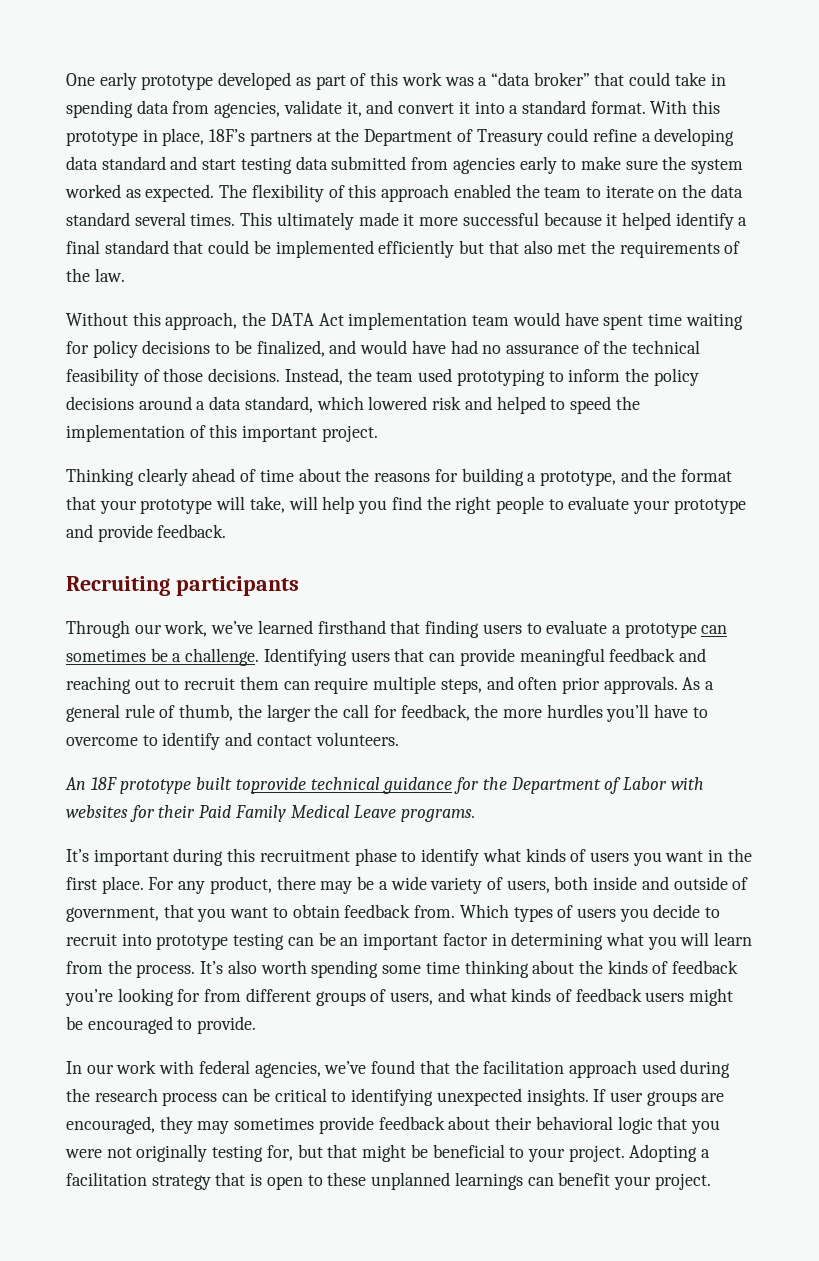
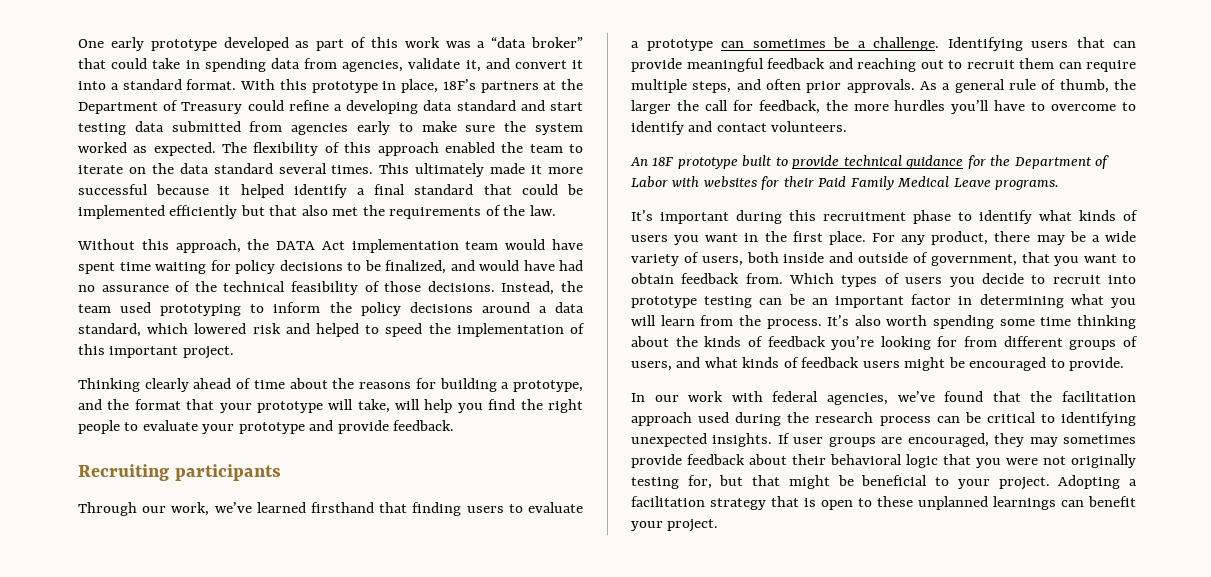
- An 18F prototype built toprovide technical guidance for the Department of Labor with websites for their Paid Family Medical Leave programs.
+ An 18F prototype built to provide technical guidance for the Department of Labor with websites for their Paid Family Medical Leave programs.

